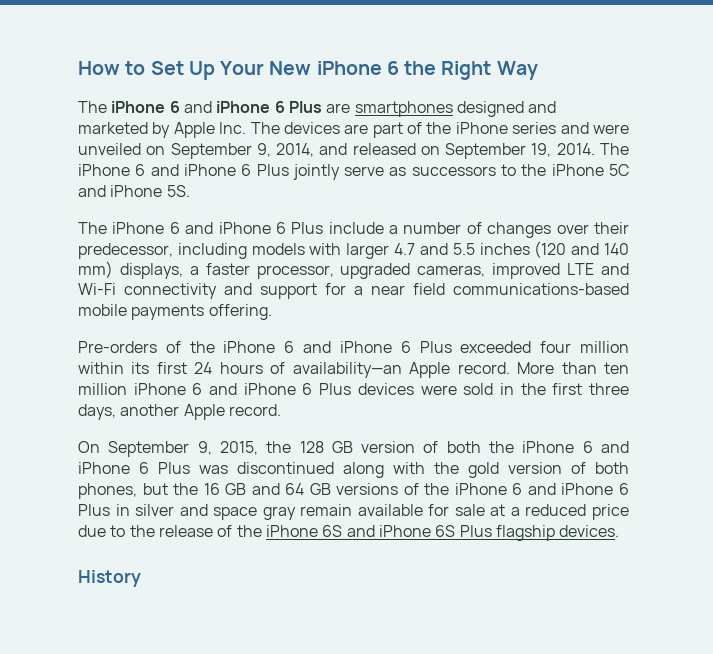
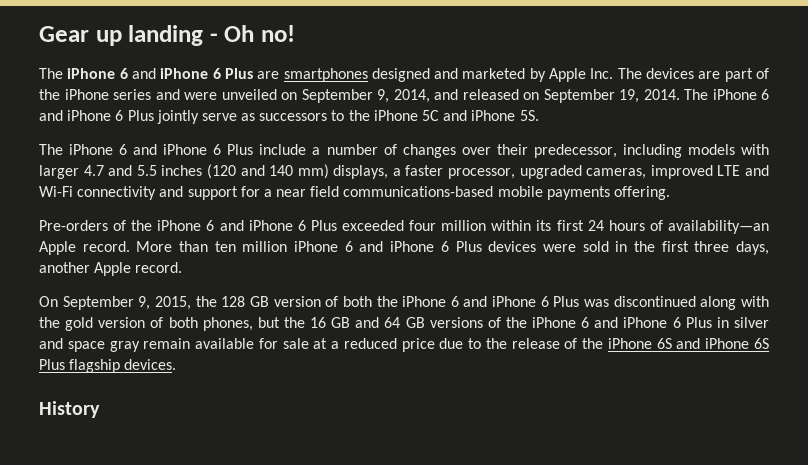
- How to Set Up Your New iPhone 6 the Right Way
+ Gear up landing - Oh no!

